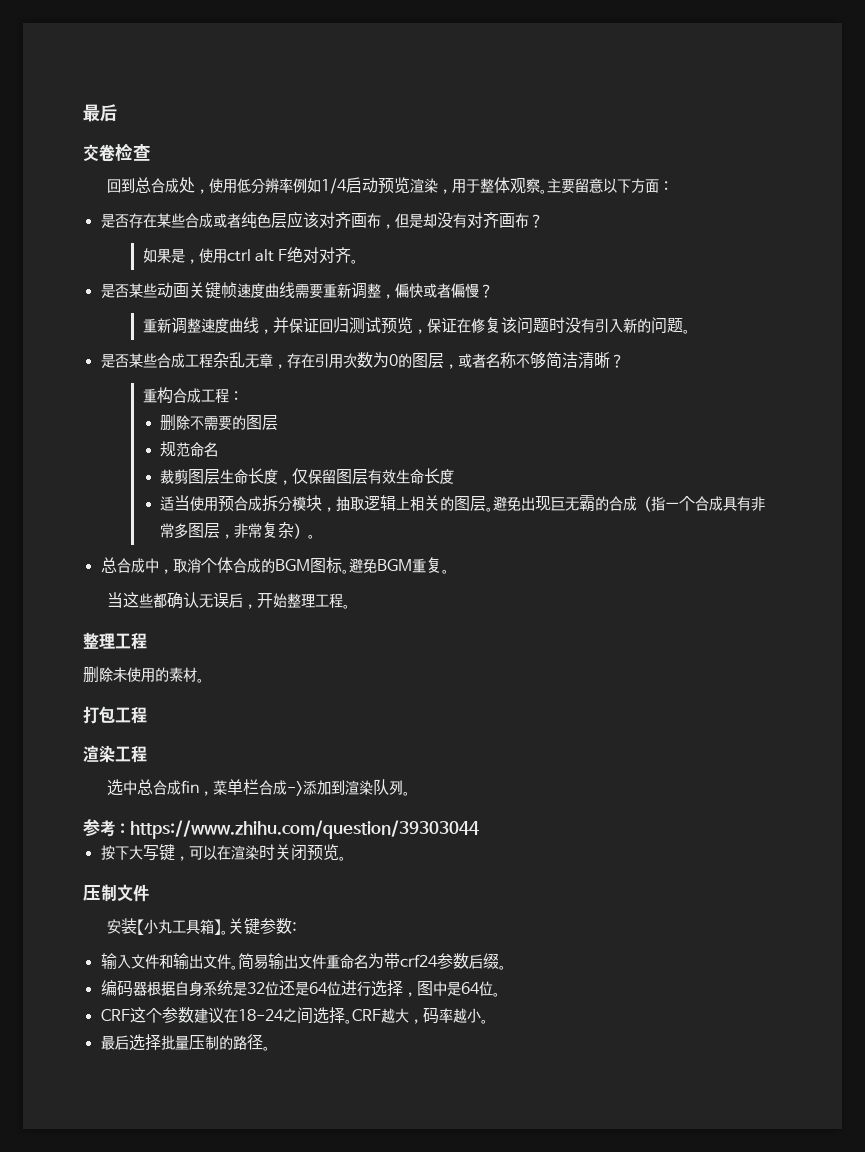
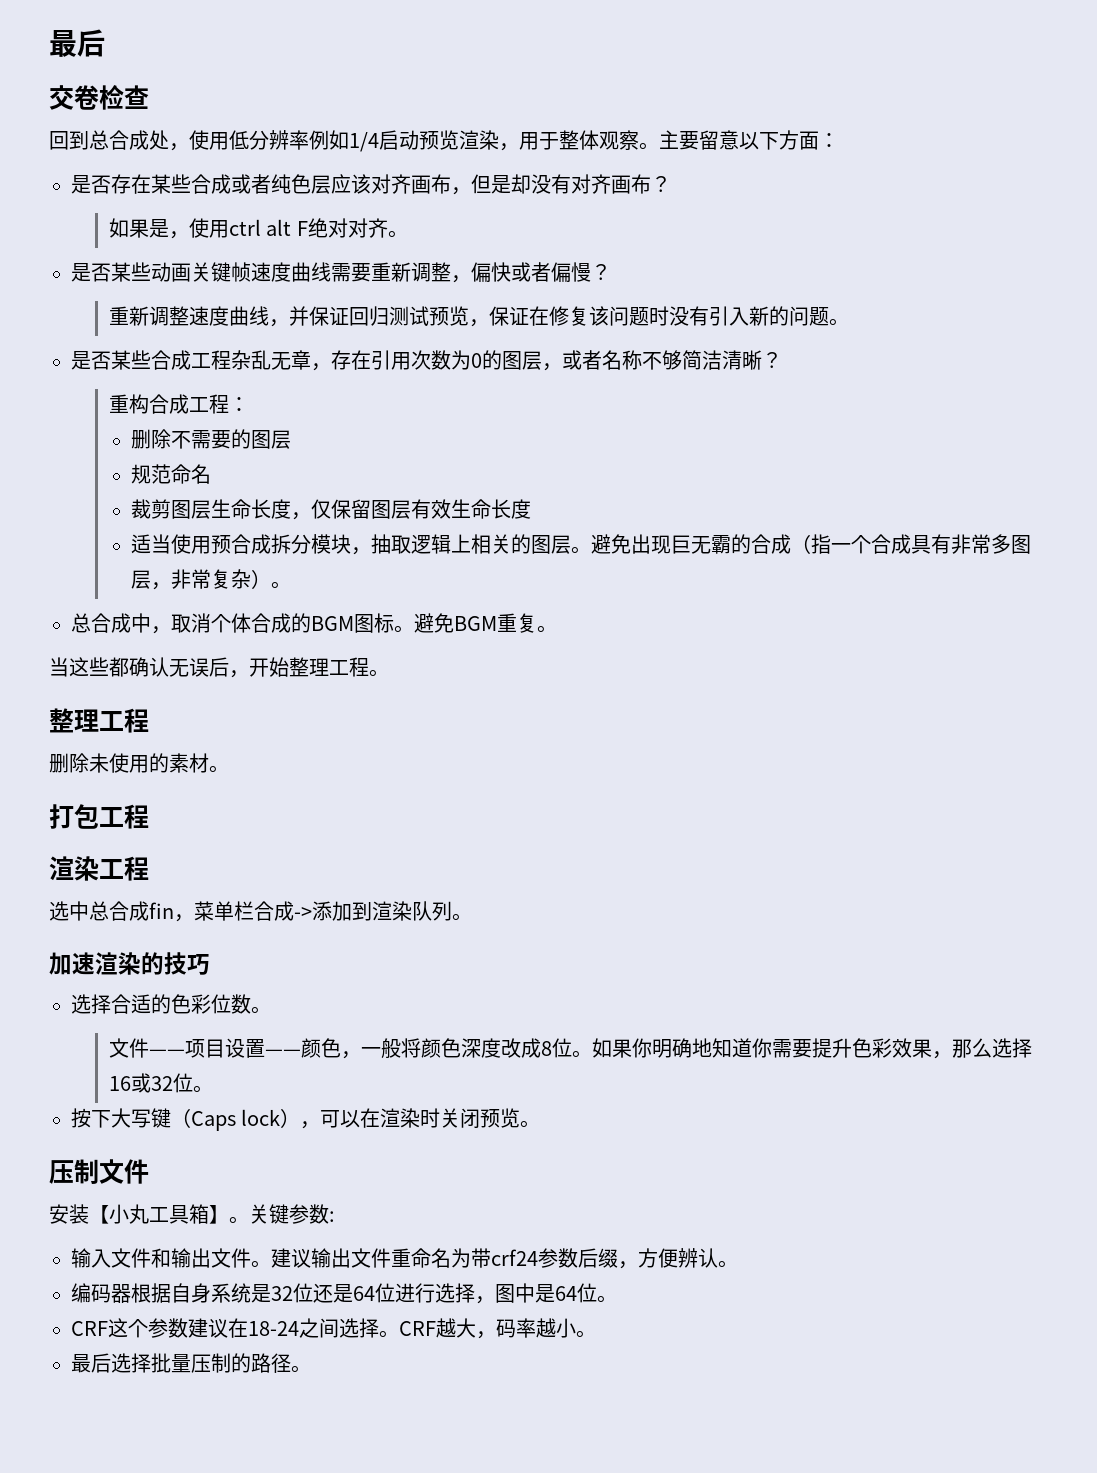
- 参考：https://www.zhihu.com/question/39303044
+ 加速渲染的技巧
+ 选择合适的色彩位数。
+ 文件——项目设置——颜色，一般将颜色深度改成8位。如果你明确地知道你需要提升色彩效果，那么选择16或32位。
- 按下大写键，可以在渲染时关闭预览。
+ 按下大写键（Caps lock），可以在渲染时关闭预览。
- 简易输出文件重命名为带crf24参数后缀。
+ 建议输出文件重命名为带crf24参数后缀，方便辨认。

